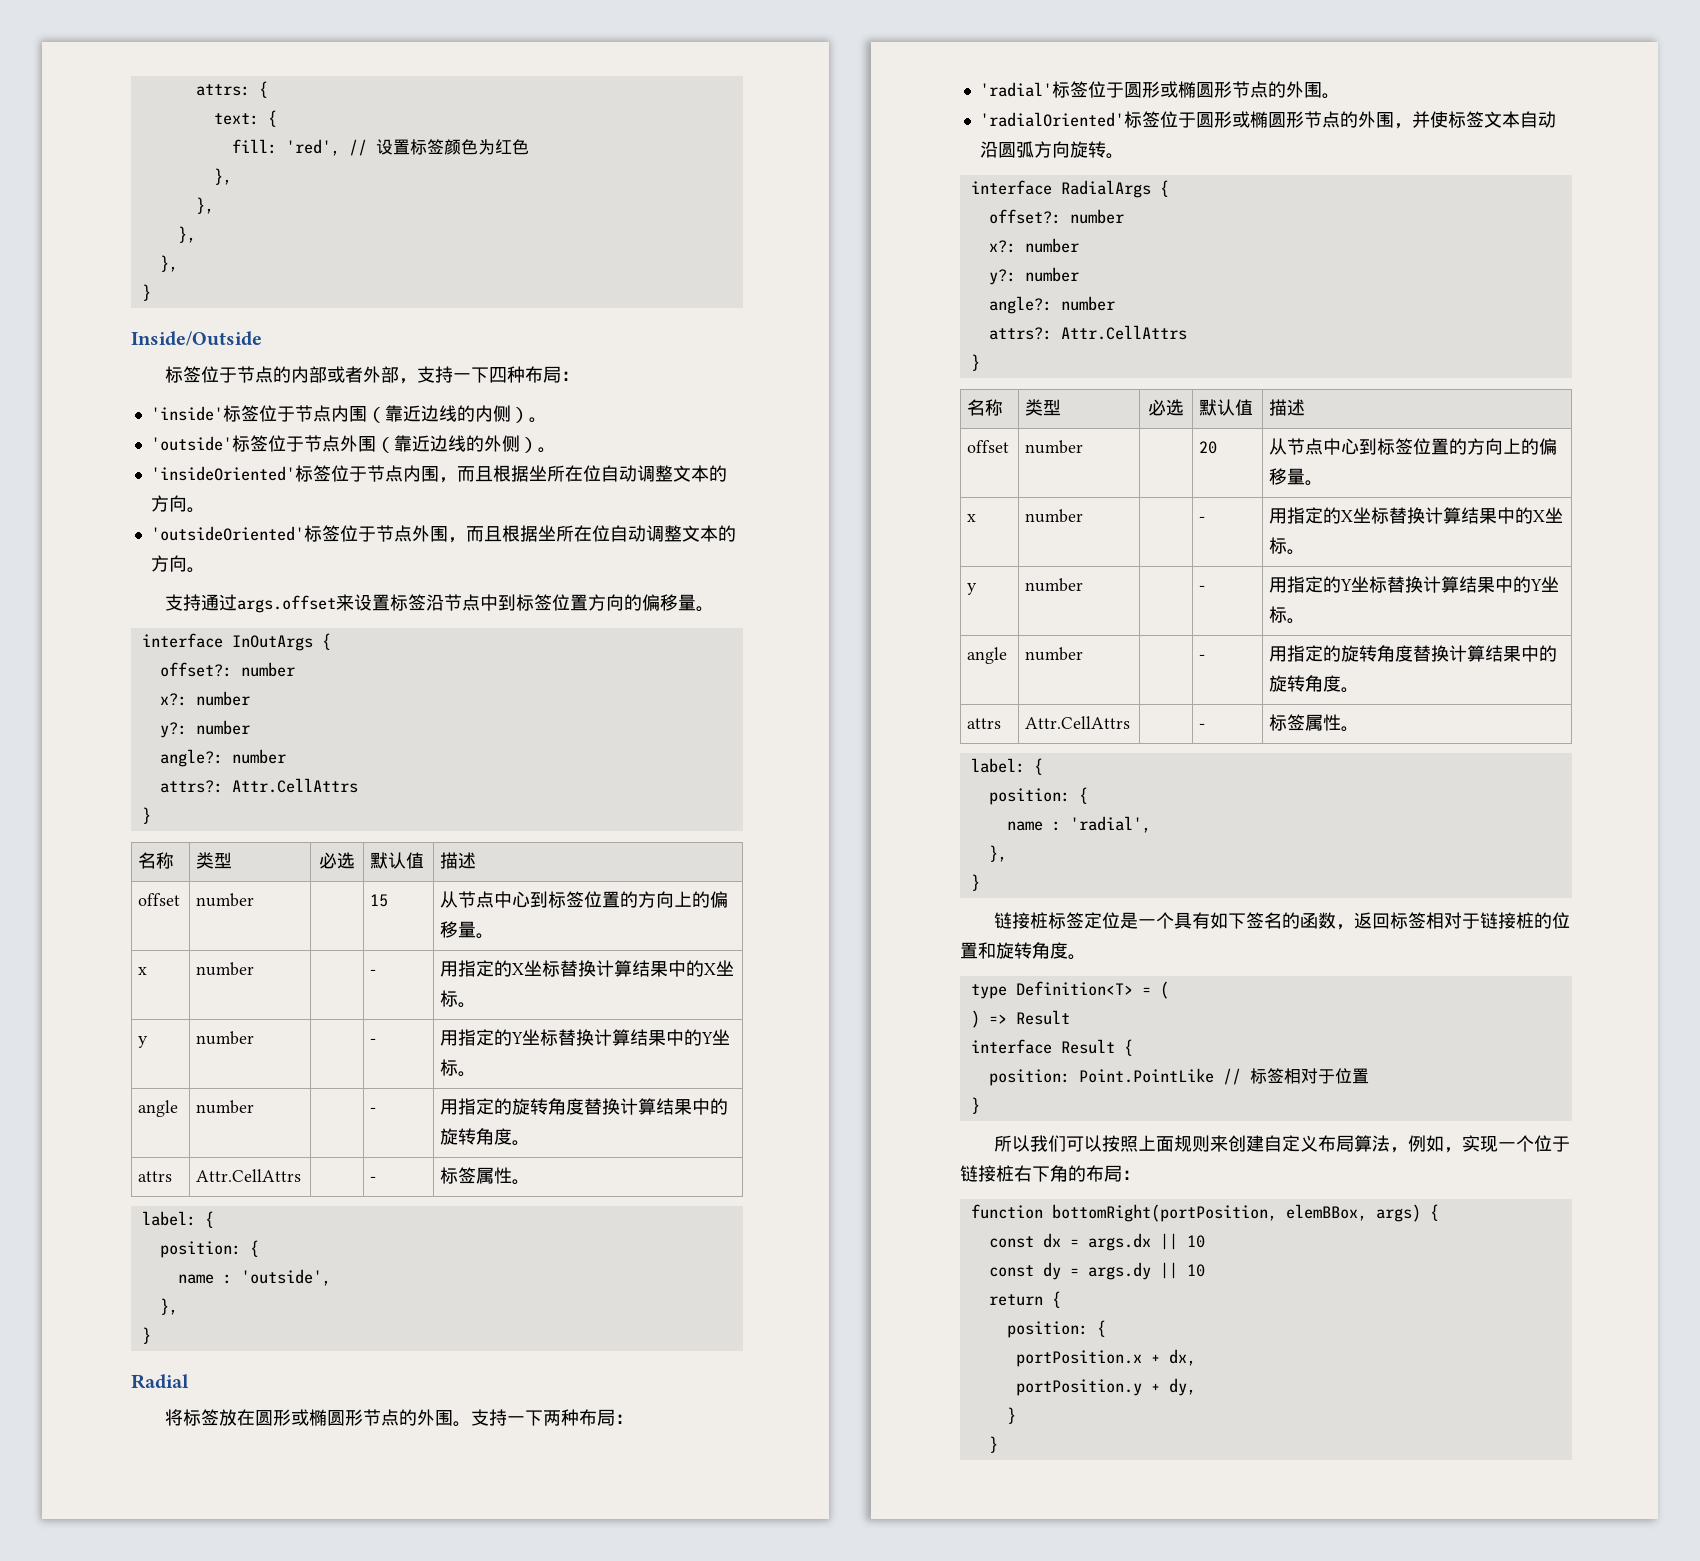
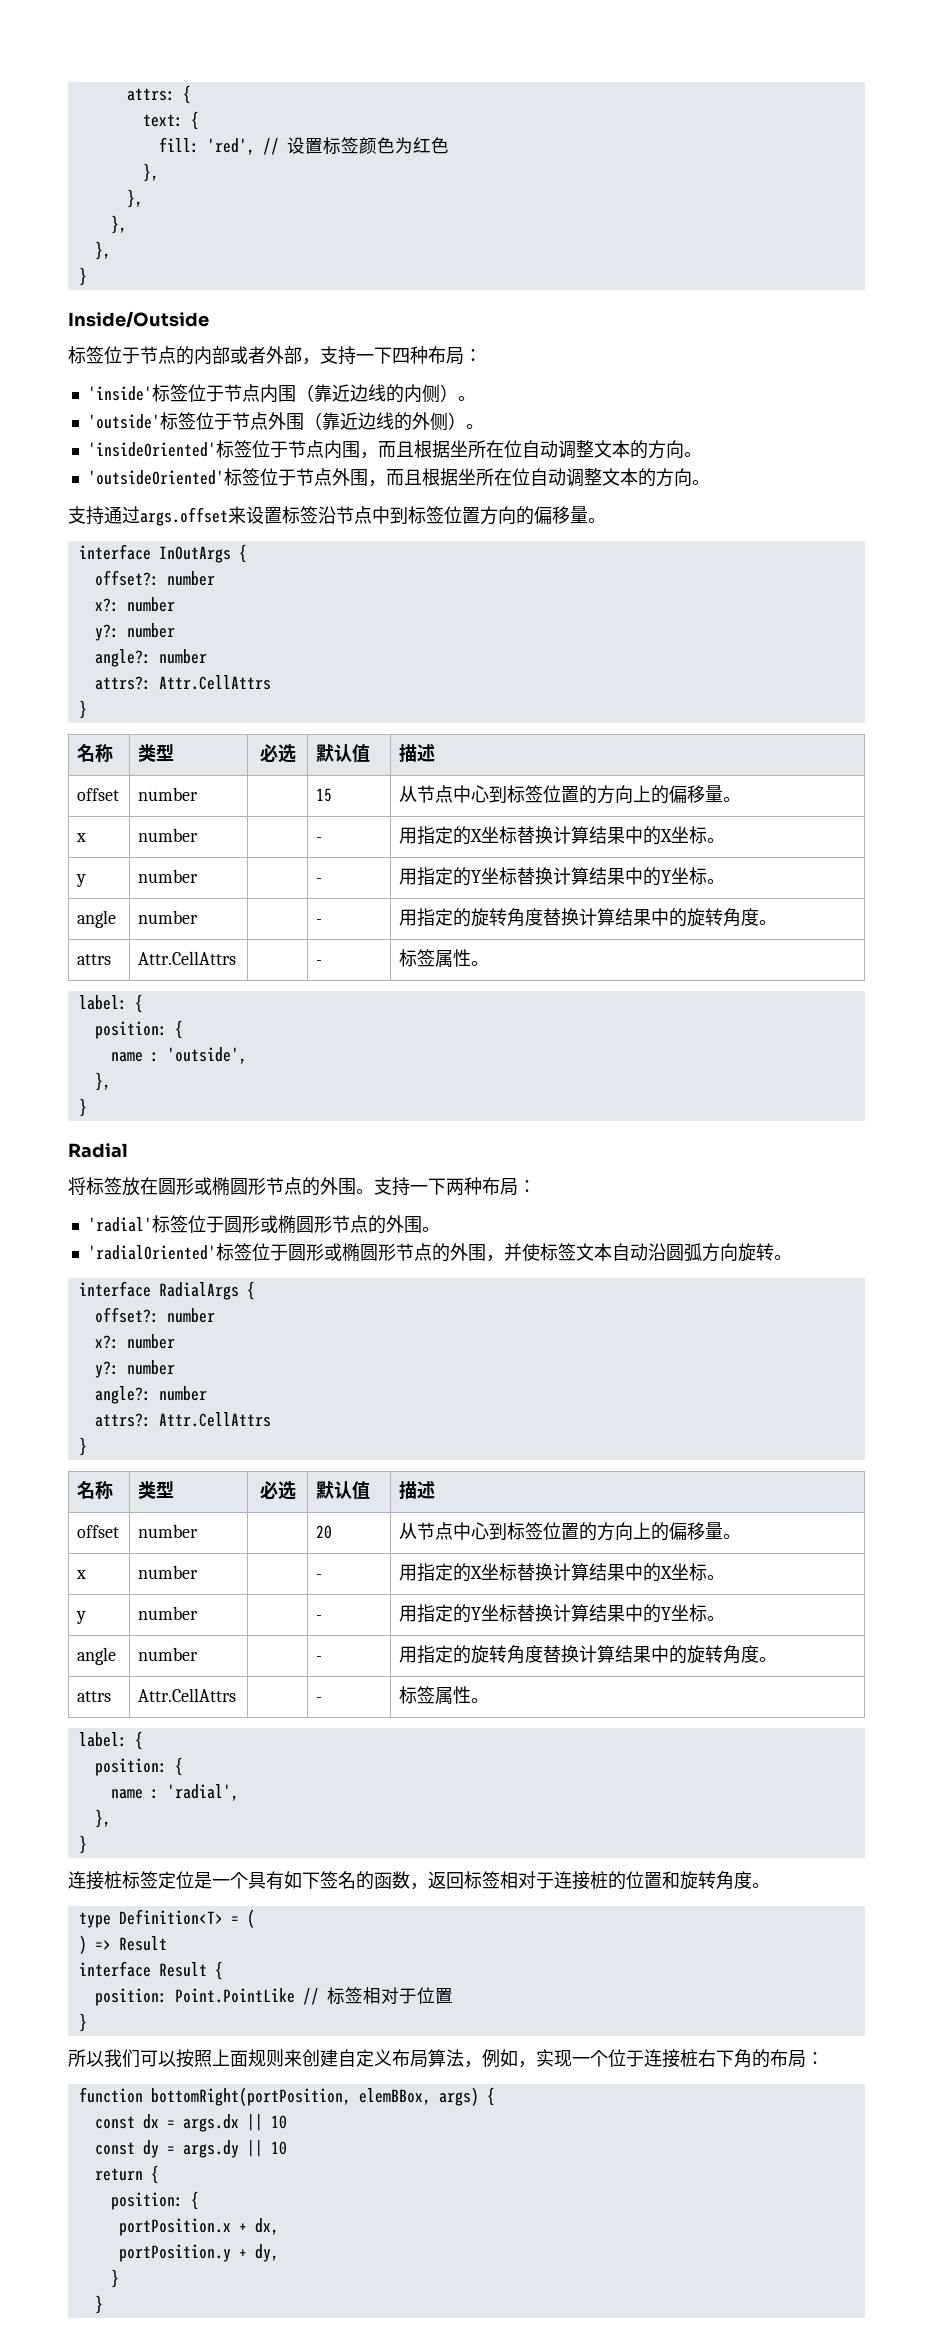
- 链接桩标签定位是一个具有如下签名的函数，返回标签相对于链接桩的位置和旋转角度。
+ 连接桩标签定位是一个具有如下签名的函数，返回标签相对于连接桩的位置和旋转角度。
- 所以我们可以按照上面规则来创建自定义布局算法，例如，实现一个位于链接桩右下角的布局：
+ 所以我们可以按照上面规则来创建自定义布局算法，例如，实现一个位于连接桩右下角的布局：

